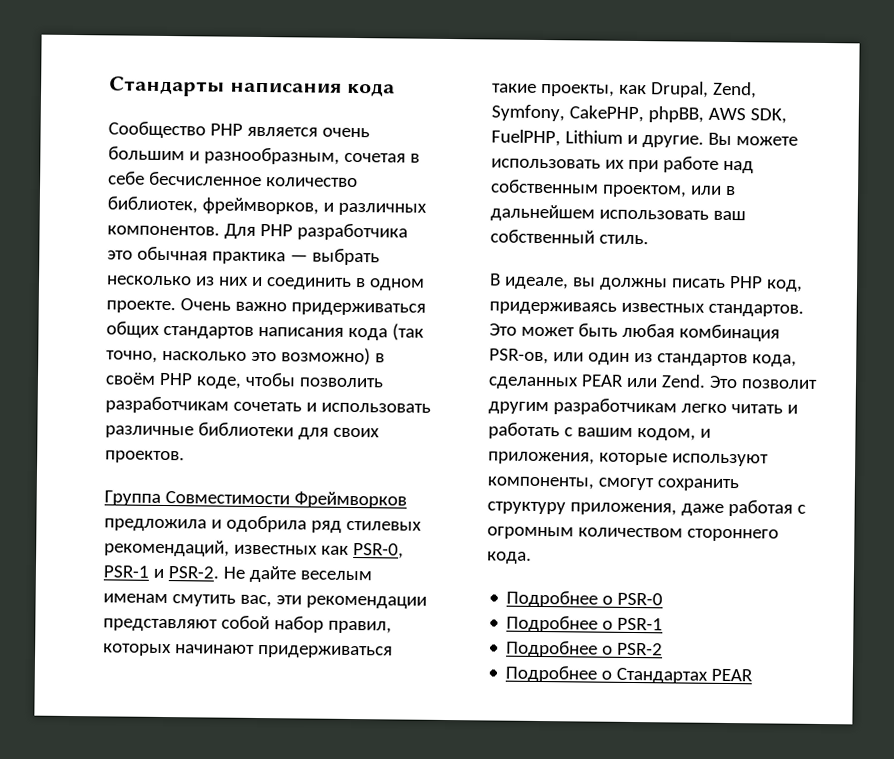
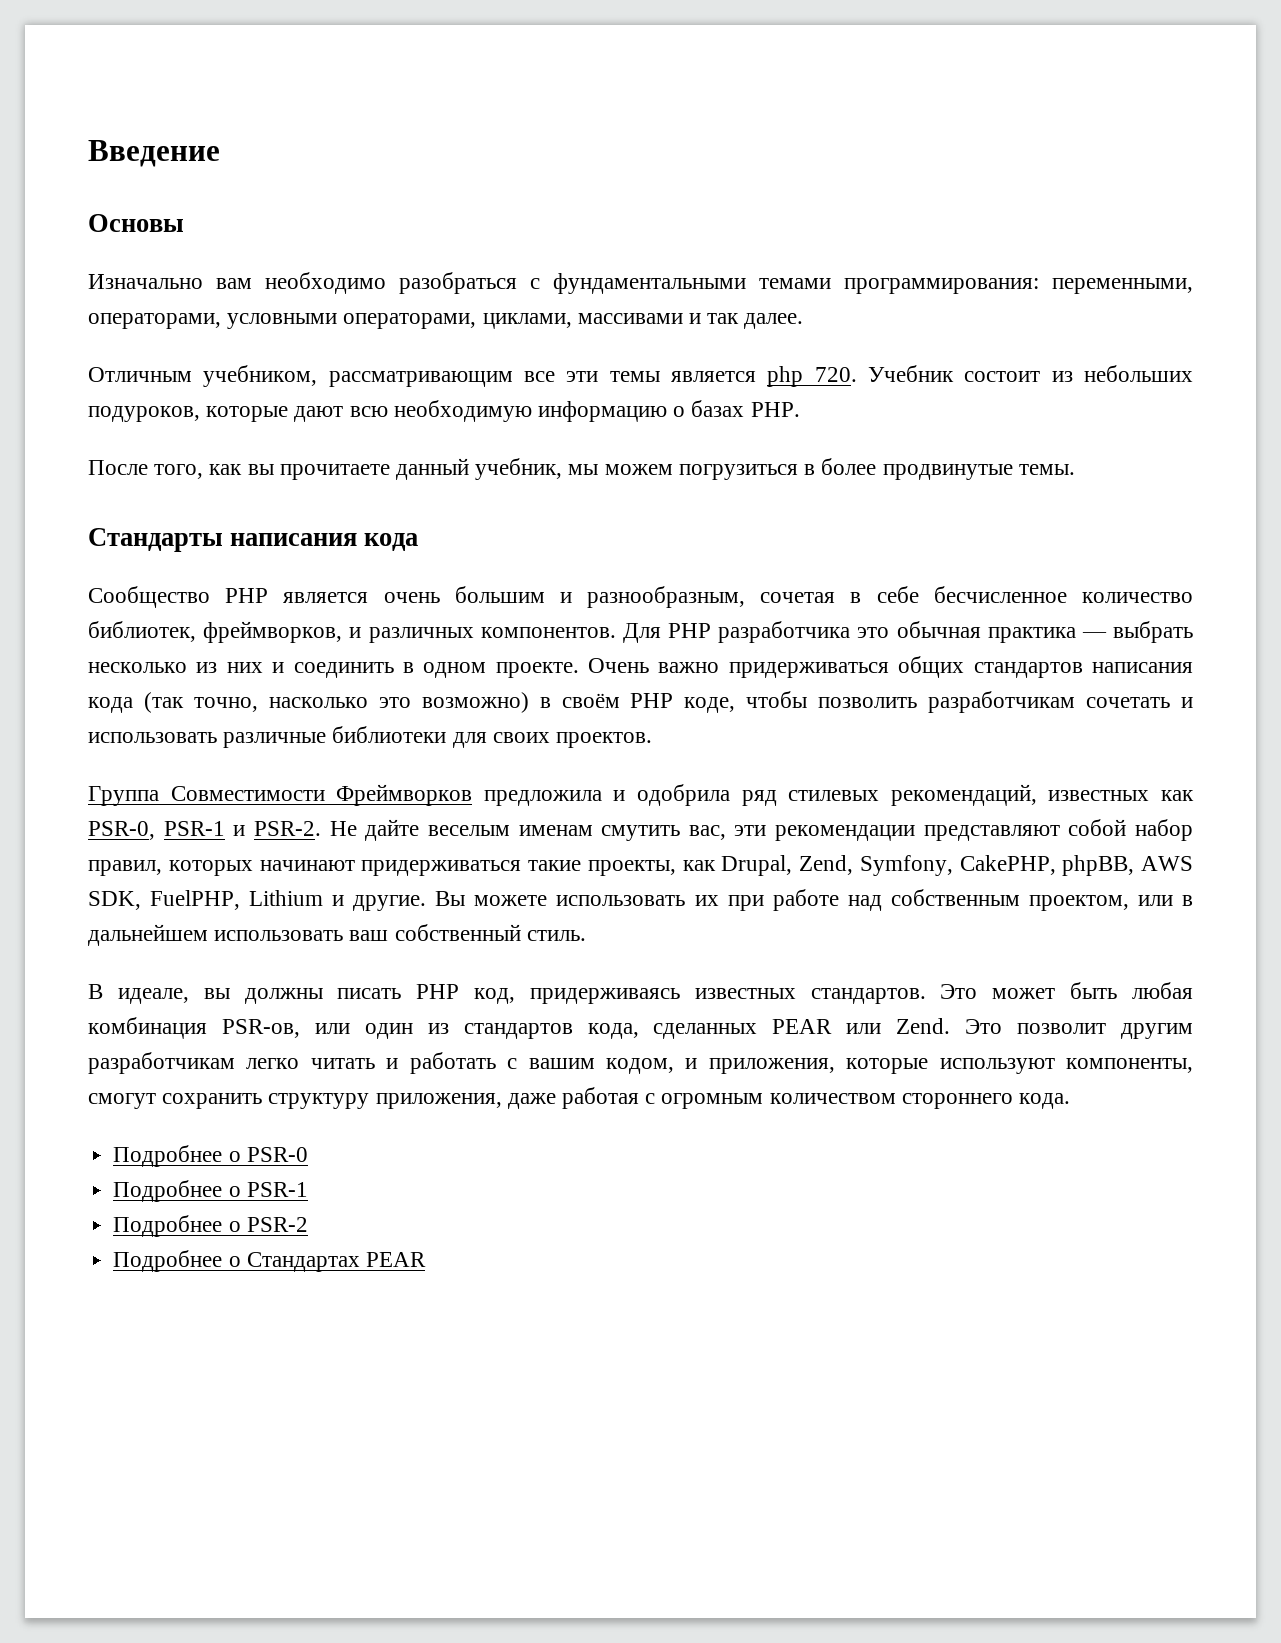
+ Введение
+ Основы
+ Изначально вам необходимо разобраться с фундаментальными темами программирования: переменными, операторами, условными операторами, циклами, массивами и так далее.
+ Отличным учебником, рассматривающим все эти темы является php 720. Учебник состоит из небольших подуроков, которые дают всю необходимую информацию о базах PHP.
+ После того, как вы прочитаете данный учебник, мы можем погрузиться в более продвинутые темы.

